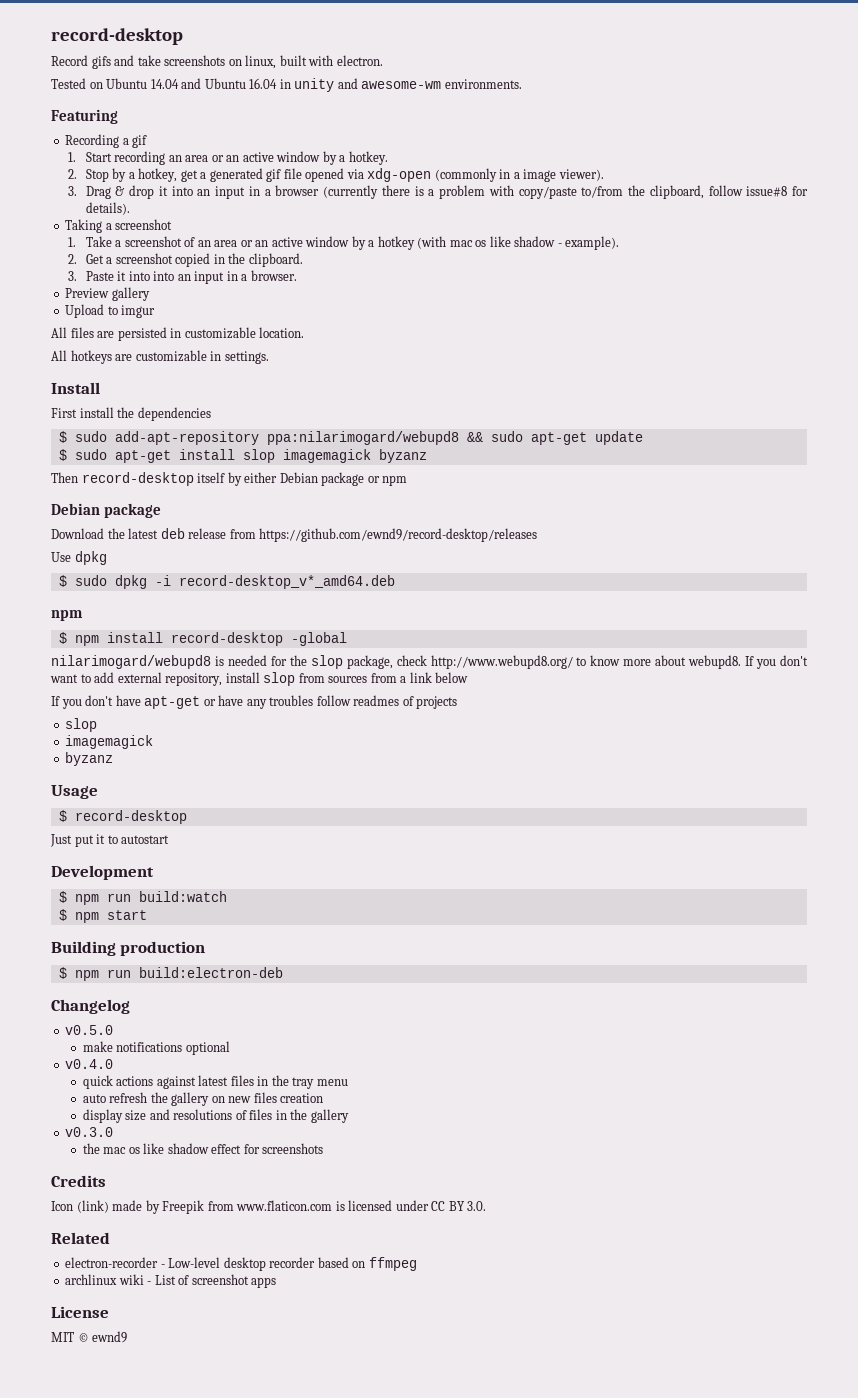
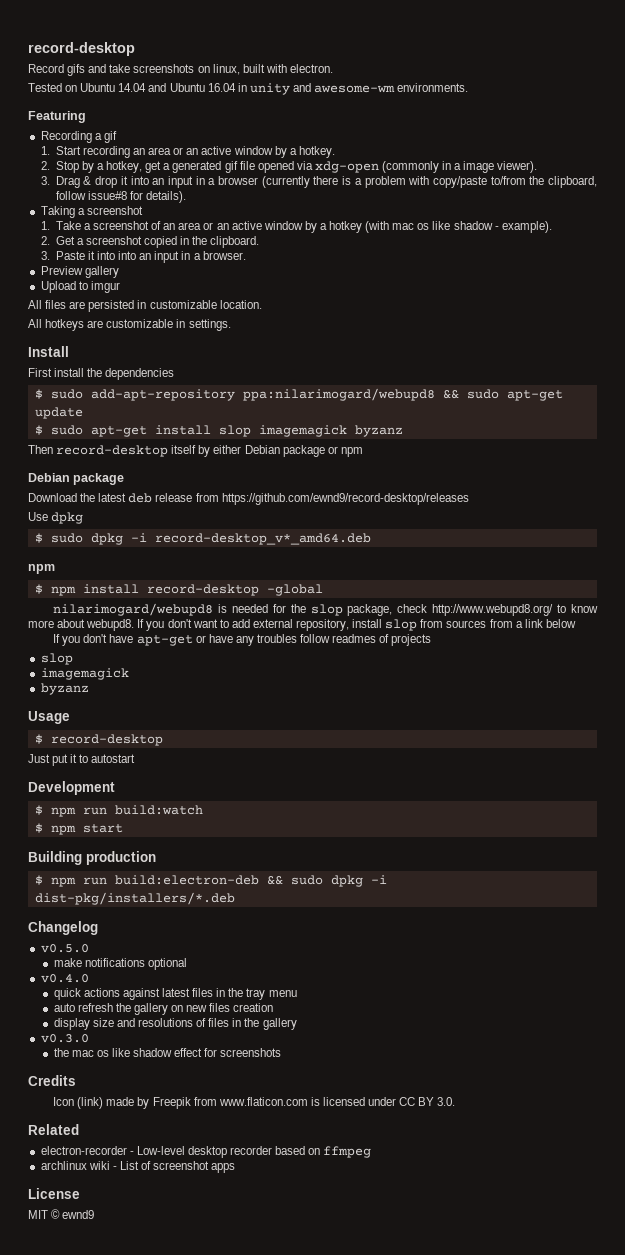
- $ npm run build:electron-deb
+ $ npm run build:electron-deb && sudo dpkg -i dist-pkg/installers/*.deb

